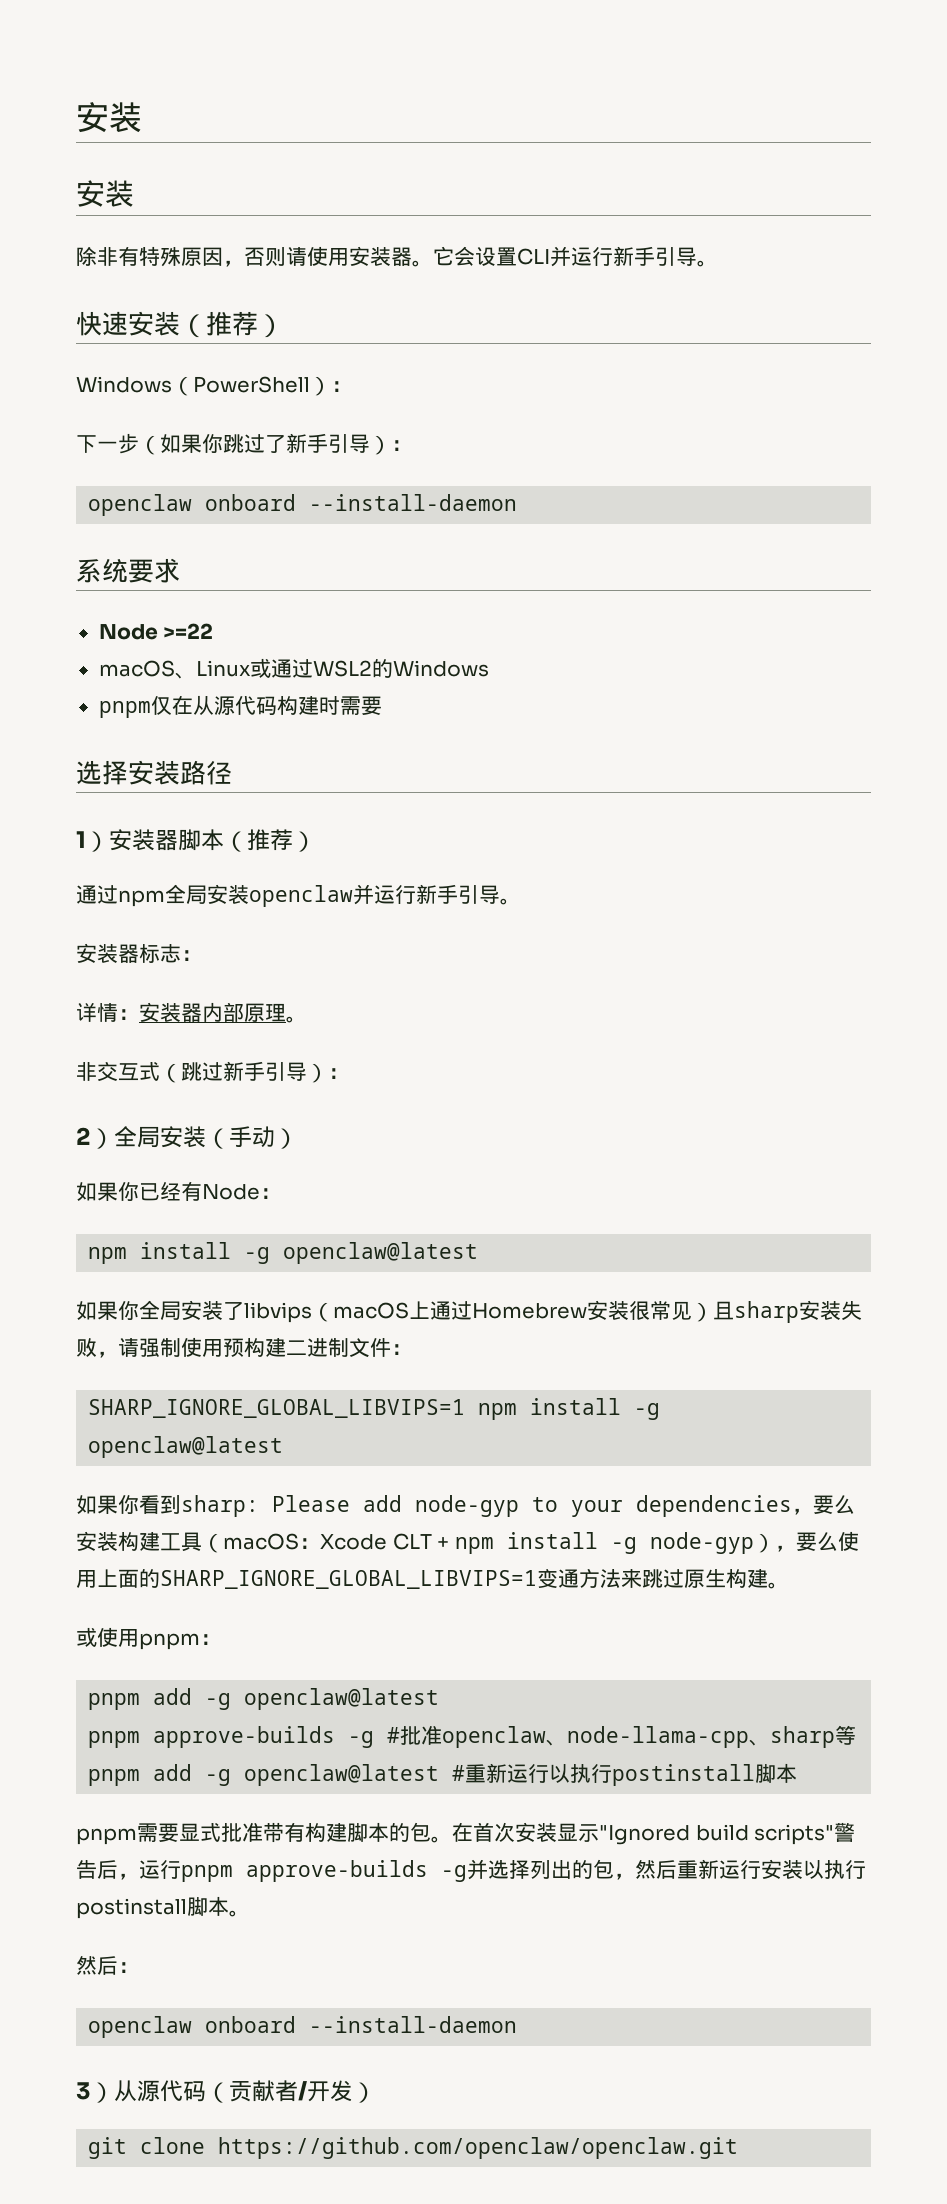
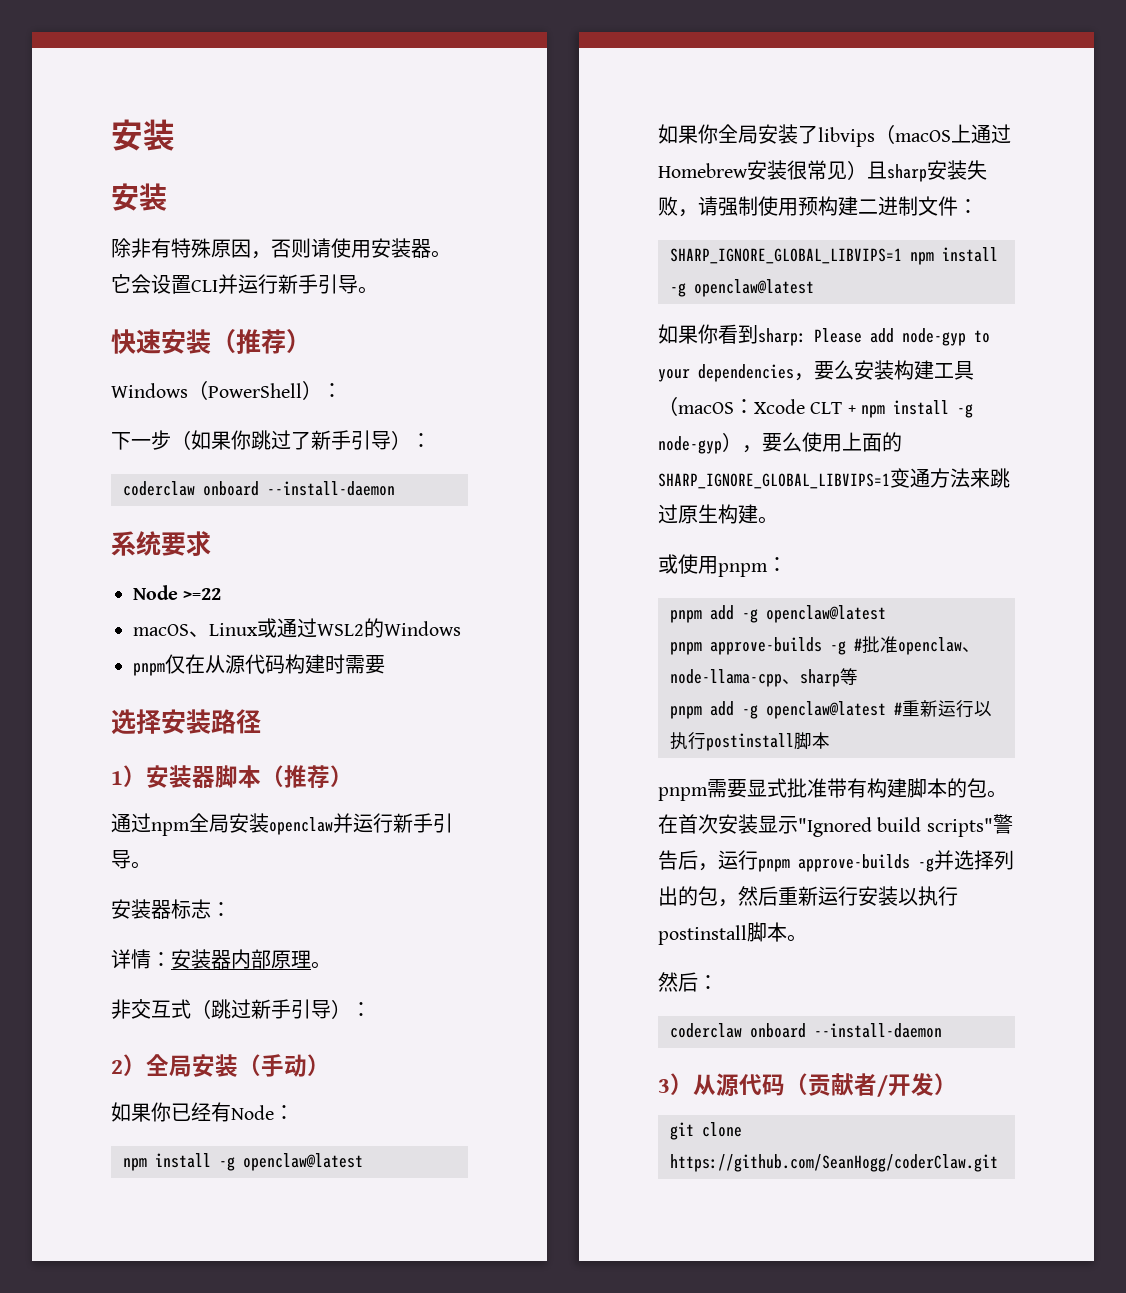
  下一步（如果你跳过了新手引导）：
- openclaw onboard --install-daemon
+ coderclaw onboard --install-daemon
  然后：
- openclaw onboard --install-daemon
+ coderclaw onboard --install-daemon
- git clone https://github.com/openclaw/openclaw.git
+ git clone https://github.com/SeanHogg/coderClaw.git

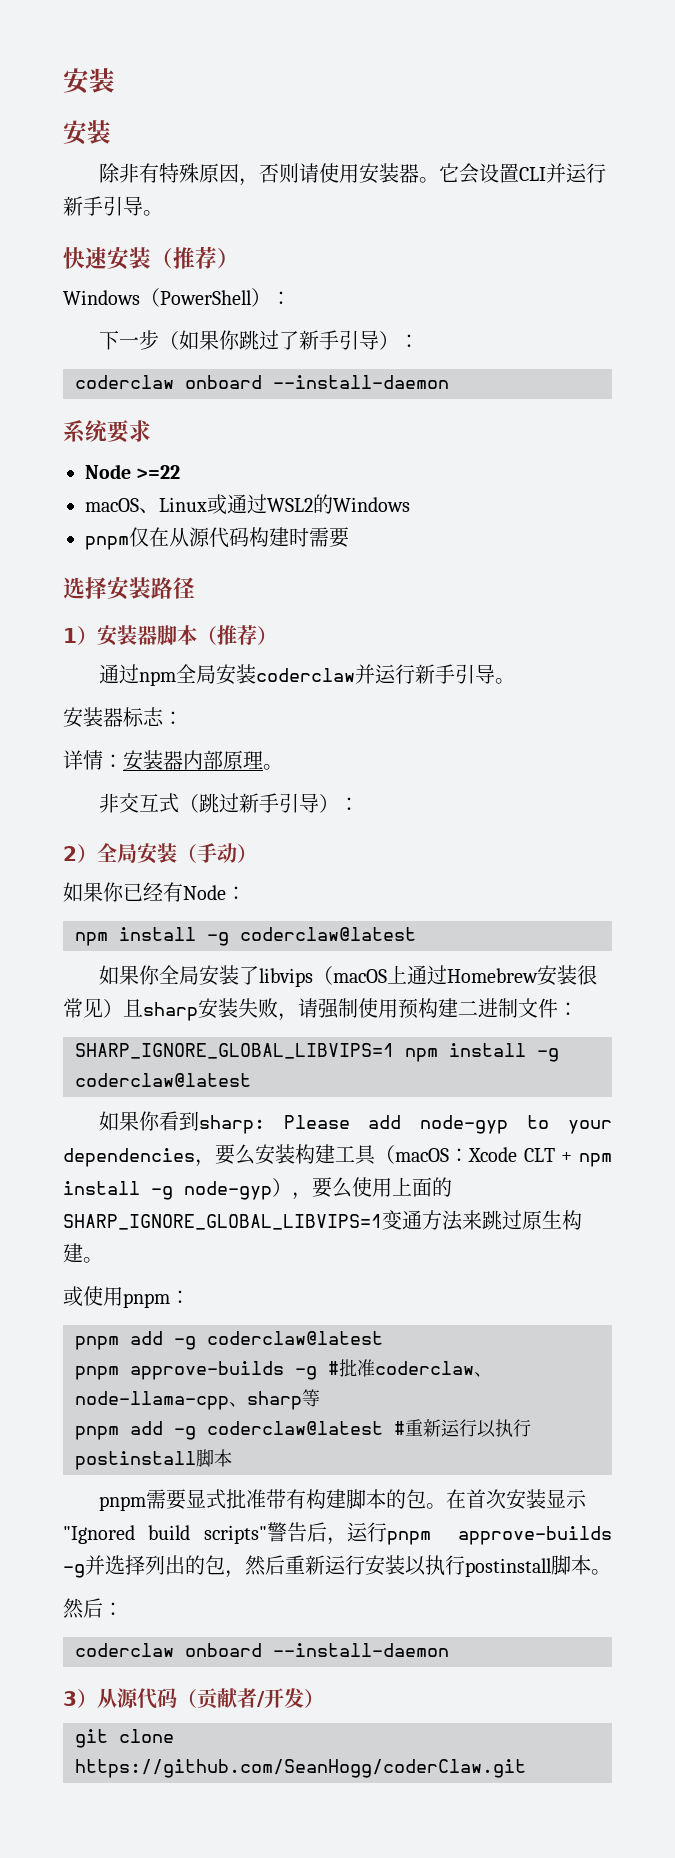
- 通过npm全局安装openclaw并运行新手引导。
+ 通过npm全局安装coderclaw并运行新手引导。
  如果你已经有Node：
- npm install -g openclaw@latest
+ npm install -g coderclaw@latest
- SHARP_IGNORE_GLOBAL_LIBVIPS=1 npm install -g openclaw@latest
+ SHARP_IGNORE_GLOBAL_LIBVIPS=1 npm install -g coderclaw@latest
  或使用pnpm：
- pnpm add -g openclaw@latest
+ pnpm add -g coderclaw@latest
- pnpm approve-builds -g #批准openclaw、node-llama-cpp、sharp等
+ pnpm approve-builds -g #批准coderclaw、node-llama-cpp、sharp等
- pnpm add -g openclaw@latest #重新运行以执行postinstall脚本
+ pnpm add -g coderclaw@latest #重新运行以执行postinstall脚本

